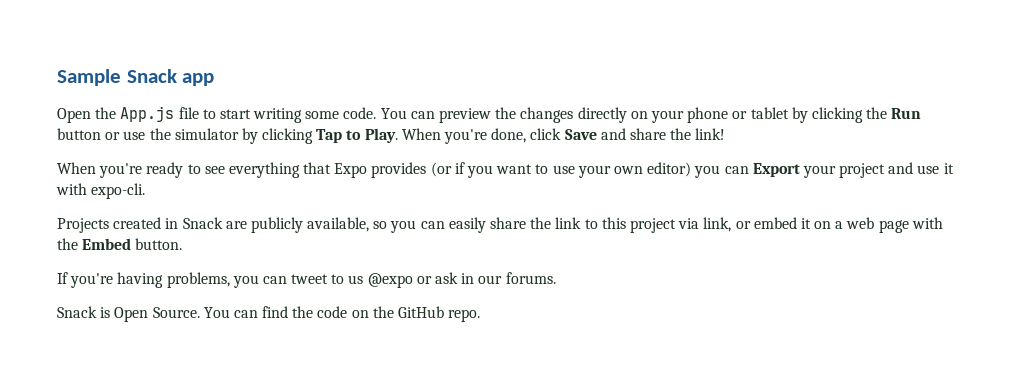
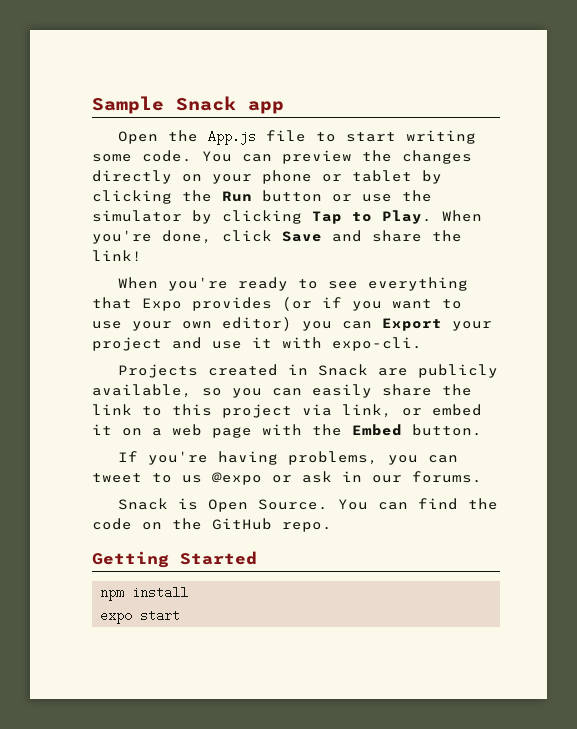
+ Getting Started
+ npm install
+ expo start

